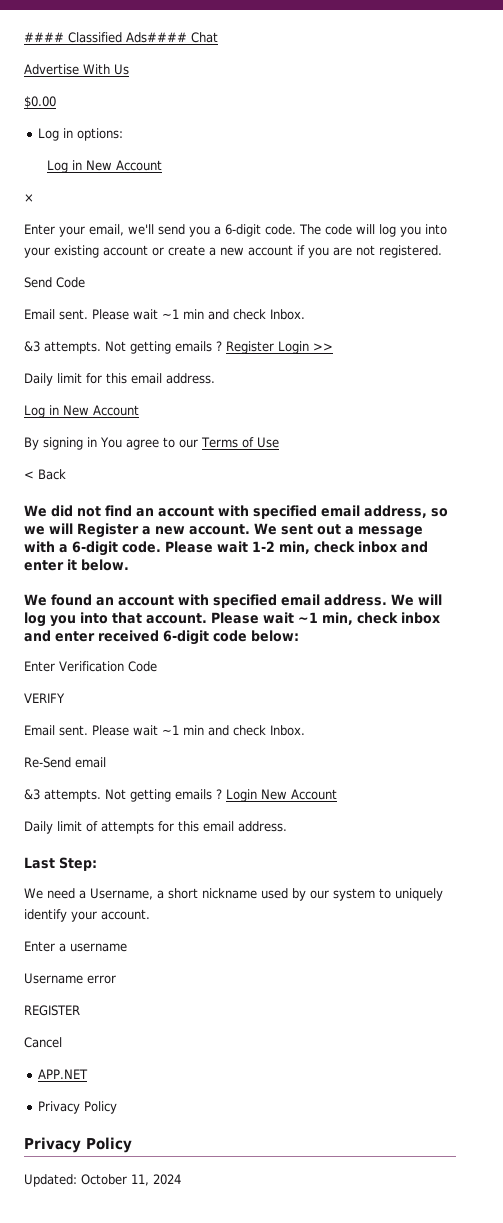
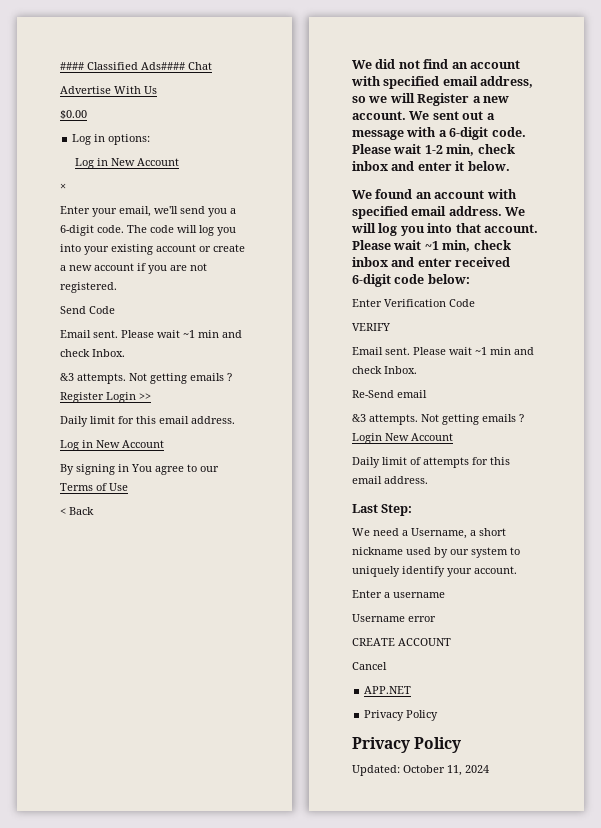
- REGISTER
+ CREATE ACCOUNT

